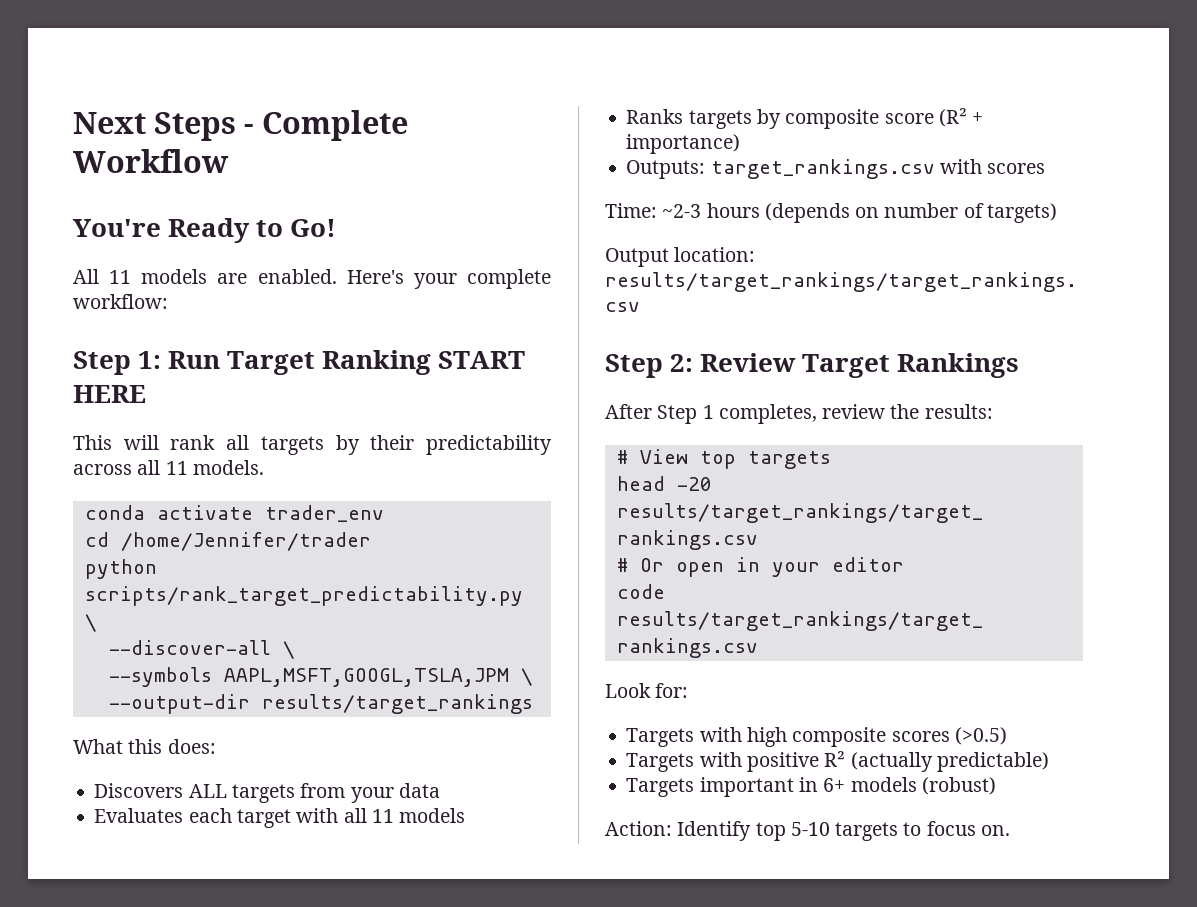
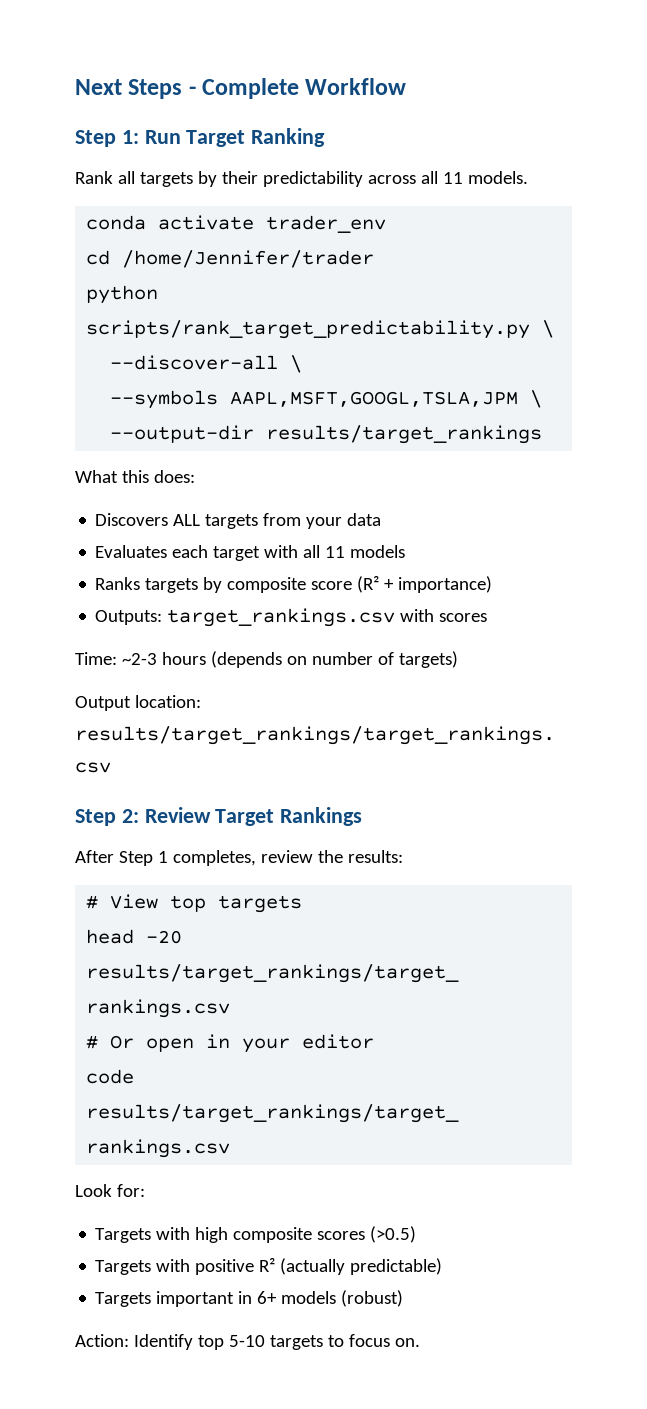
- You're Ready to Go!
- All 11 models are enabled. Here's your complete workflow:
- Step 1: Run Target Ranking START HERE
- This will rank all targets by their predictability across all 11 models.
+ Step 1: Run Target Ranking
+ Rank all targets by their predictability across all 11 models.

